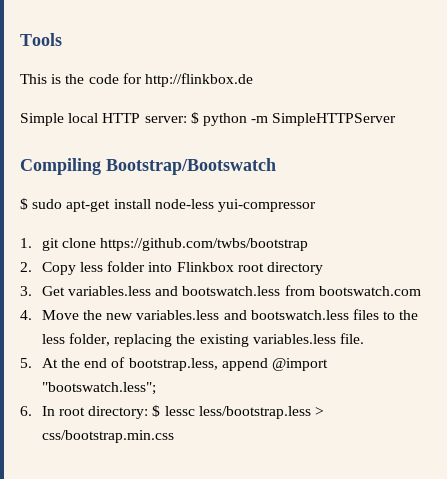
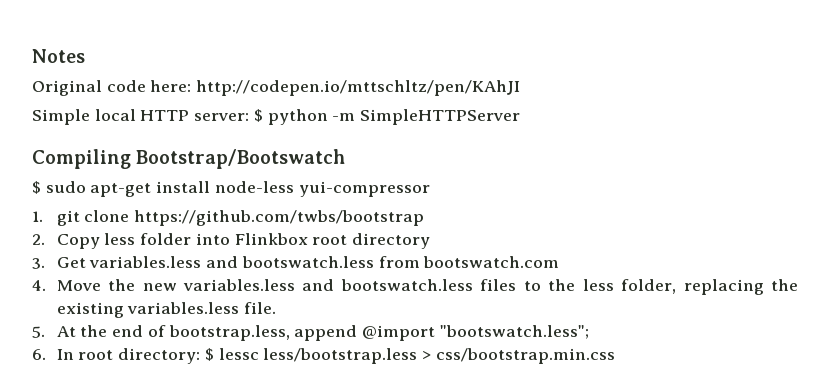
- Tools
- This is the code for http://flinkbox.de
+ Notes
+ Original code here: http://codepen.io/mttschltz/pen/KAhJI

